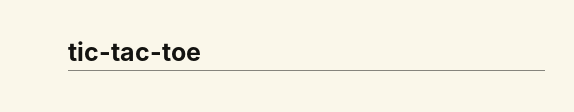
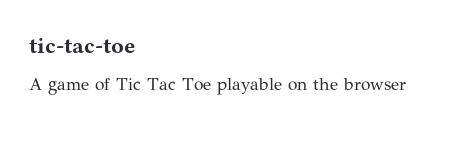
+ A game of Tic Tac Toe playable on the browser

